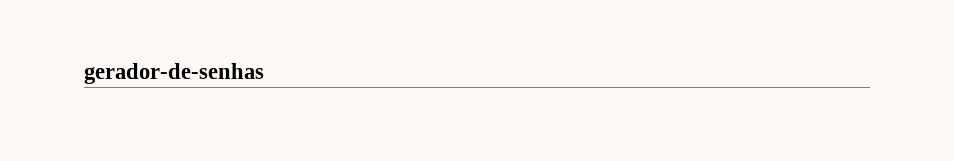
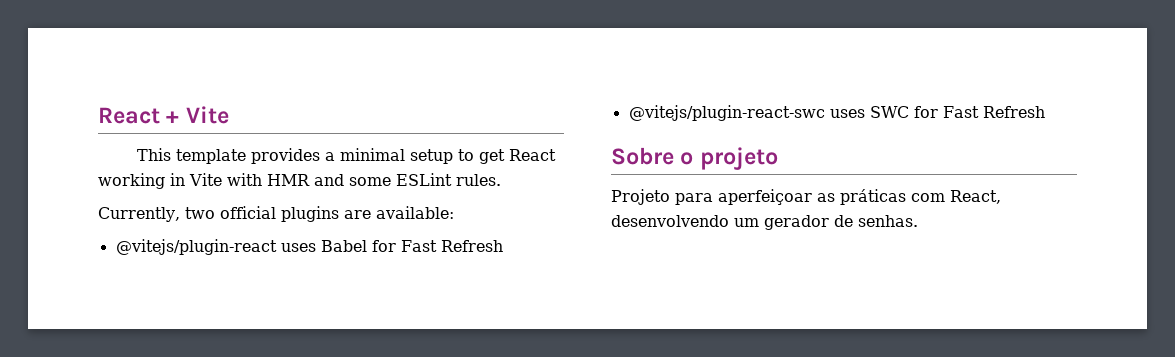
- gerador-de-senhas
+ React + Vite
+ This template provides a minimal setup to get React working in Vite with HMR and some ESLint rules.
+ Currently, two official plugins are available:
+ @vitejs/plugin-react uses Babel for Fast Refresh
+ @vitejs/plugin-react-swc uses SWC for Fast Refresh
+ Sobre o projeto
+ Projeto para aperfeiçoar as práticas com React, desenvolvendo um gerador de senhas.

